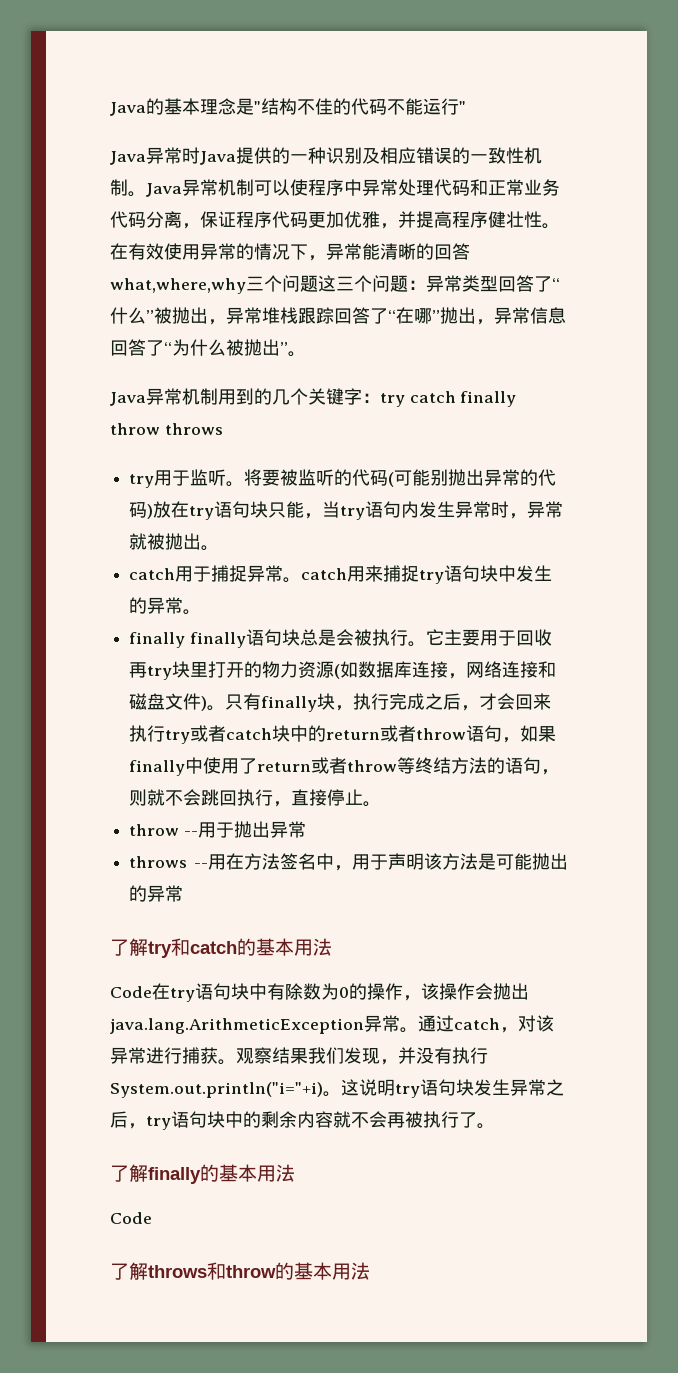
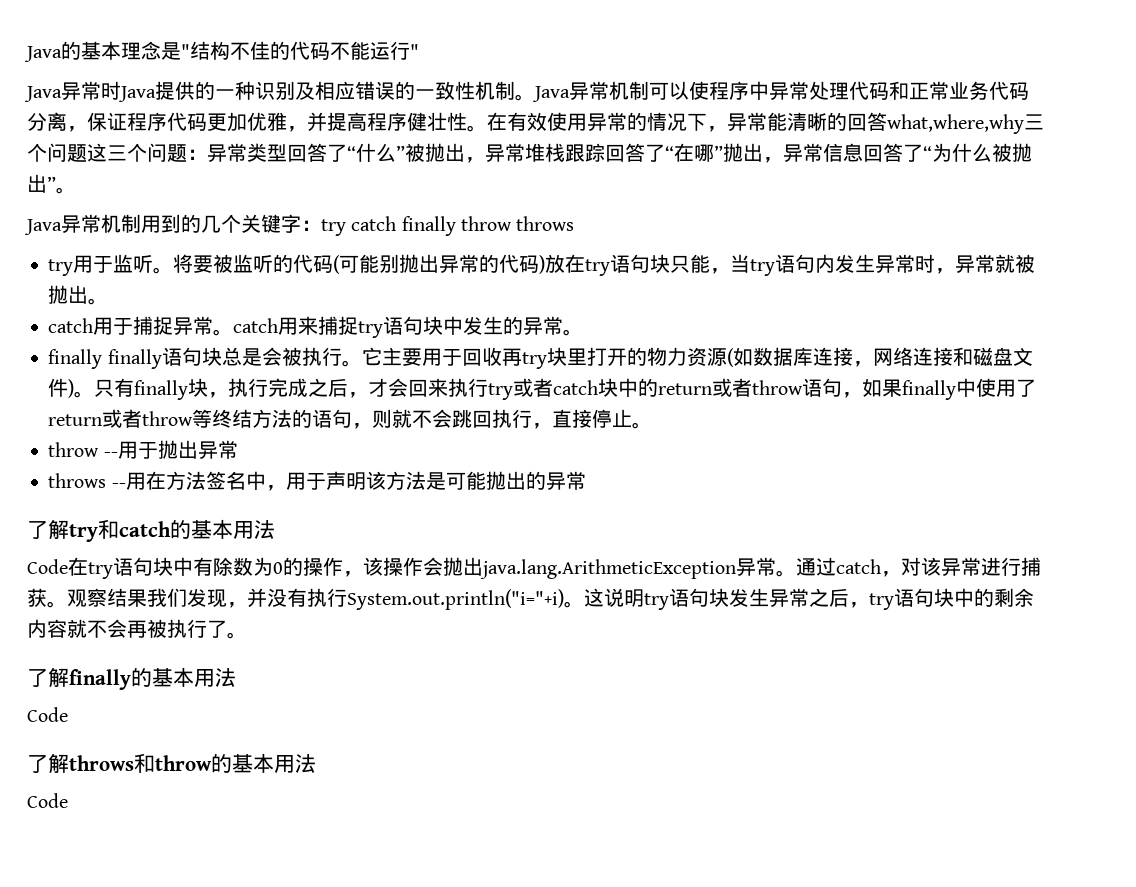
  了解throws和throw的基本用法
+ Code

